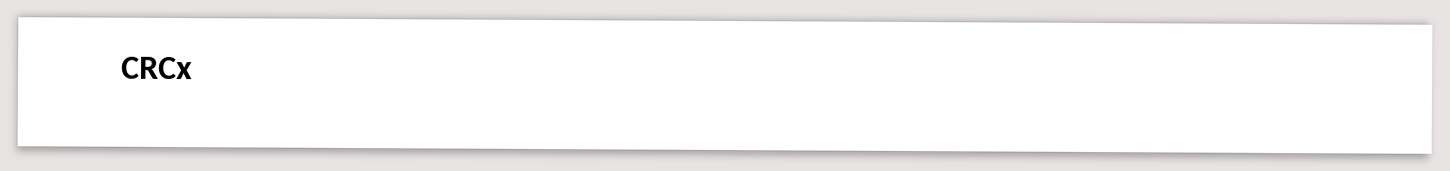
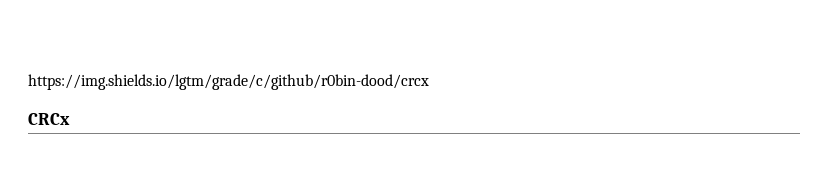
+ https://img.shields.io/lgtm/grade/c/github/r0bin-dood/crcx

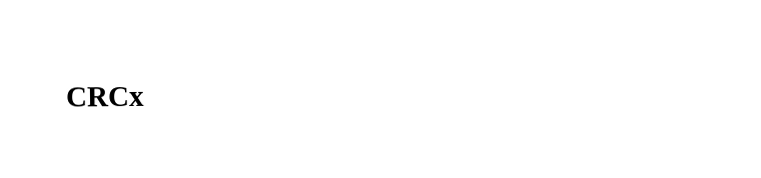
- https://img.shields.io/lgtm/grade/c/github/r0bin-dood/crcx

